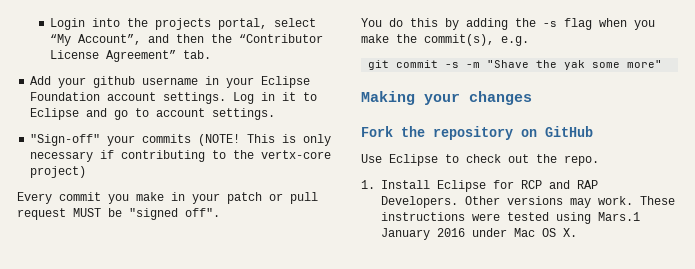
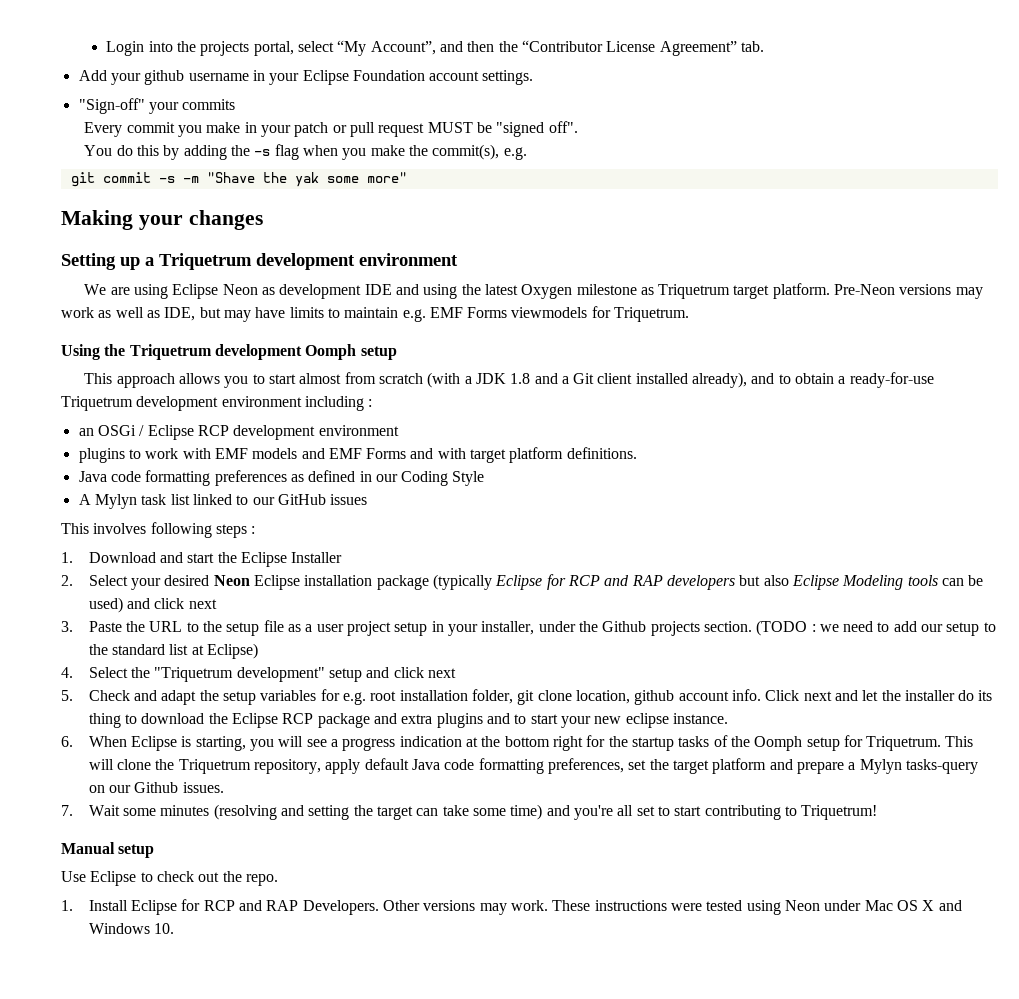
- Add your github username in your Eclipse Foundation account settings. Log in it to Eclipse and go to account settings.
- "Sign-off" your commits (NOTE! This is only necessary if contributing to the vertx-core project)
+ Add your github username in your Eclipse Foundation account settings.
+ "Sign-off" your commits
- Fork the repository on GitHub
+ Setting up a Triquetrum development environment
+ We are using Eclipse Neon as development IDE and using the latest Oxygen milestone as Triquetrum target platform. Pre-Neon versions may work as well as IDE, but may have limits to maintain e.g. EMF Forms viewmodels for Triquetrum.
+ Using the Triquetrum development Oomph setup
+ This approach allows you to start almost from scratch (with a JDK 1.8 and a Git client installed already), and to obtain a ready-for-use Triquetrum development environment including :
+ an OSGi / Eclipse RCP development environment
+ plugins to work with EMF models and EMF Forms and with target platform definitions.
+ Java code formatting preferences as defined in our Coding Style
+ A Mylyn task list linked to our GitHub issues
+ This involves following steps :
+ 1. Download and start the Eclipse Installer
+ 2. Select your desired Neon Eclipse installation package (typically Eclipse for RCP and RAP developers but also Eclipse Modeling tools can be used) and click next
+ 3. Paste the URL to the setup file as a user project setup in your installer, under the Github projects section. (TODO : we need to add our setup to the standard list at Eclipse)
+ 4. Select the "Triquetrum development" setup and click next
+ 5. Check and adapt the setup variables for e.g. root installation folder, git clone location, github account info. Click next and let the installer do its thing to download the Eclipse RCP package and extra plugins and to start your new eclipse instance.
+ 6. When Eclipse is starting, you will see a progress indication at the bottom right for the startup tasks of the Oomph setup for Triquetrum. This will clone the Triquetrum repository, apply default Java code formatting preferences, set the target platform and prepare a Mylyn tasks-query on our Github issues.
+ 7. Wait some minutes (resolving and setting the target can take some time) and you're all set to start contributing to Triquetrum!
+ Manual setup
- These instructions were tested using Mars.1 January 2016 under Mac OS X.
+ These instructions were tested using Neon under Mac OS X and Windows 10.

